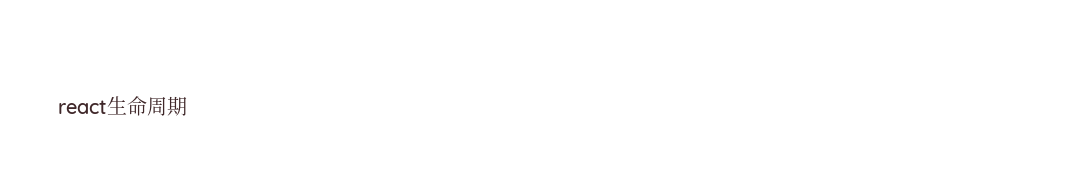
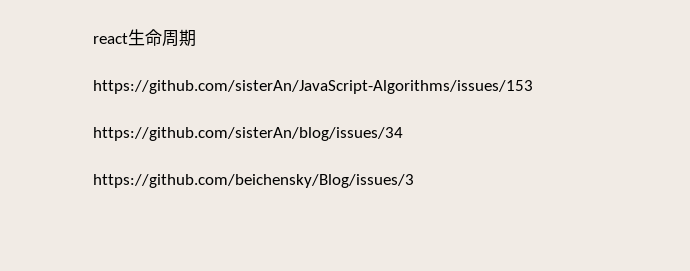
+ https://github.com/sisterAn/JavaScript-Algorithms/issues/153
+ https://github.com/sisterAn/blog/issues/34
+ https://github.com/beichensky/Blog/issues/3

